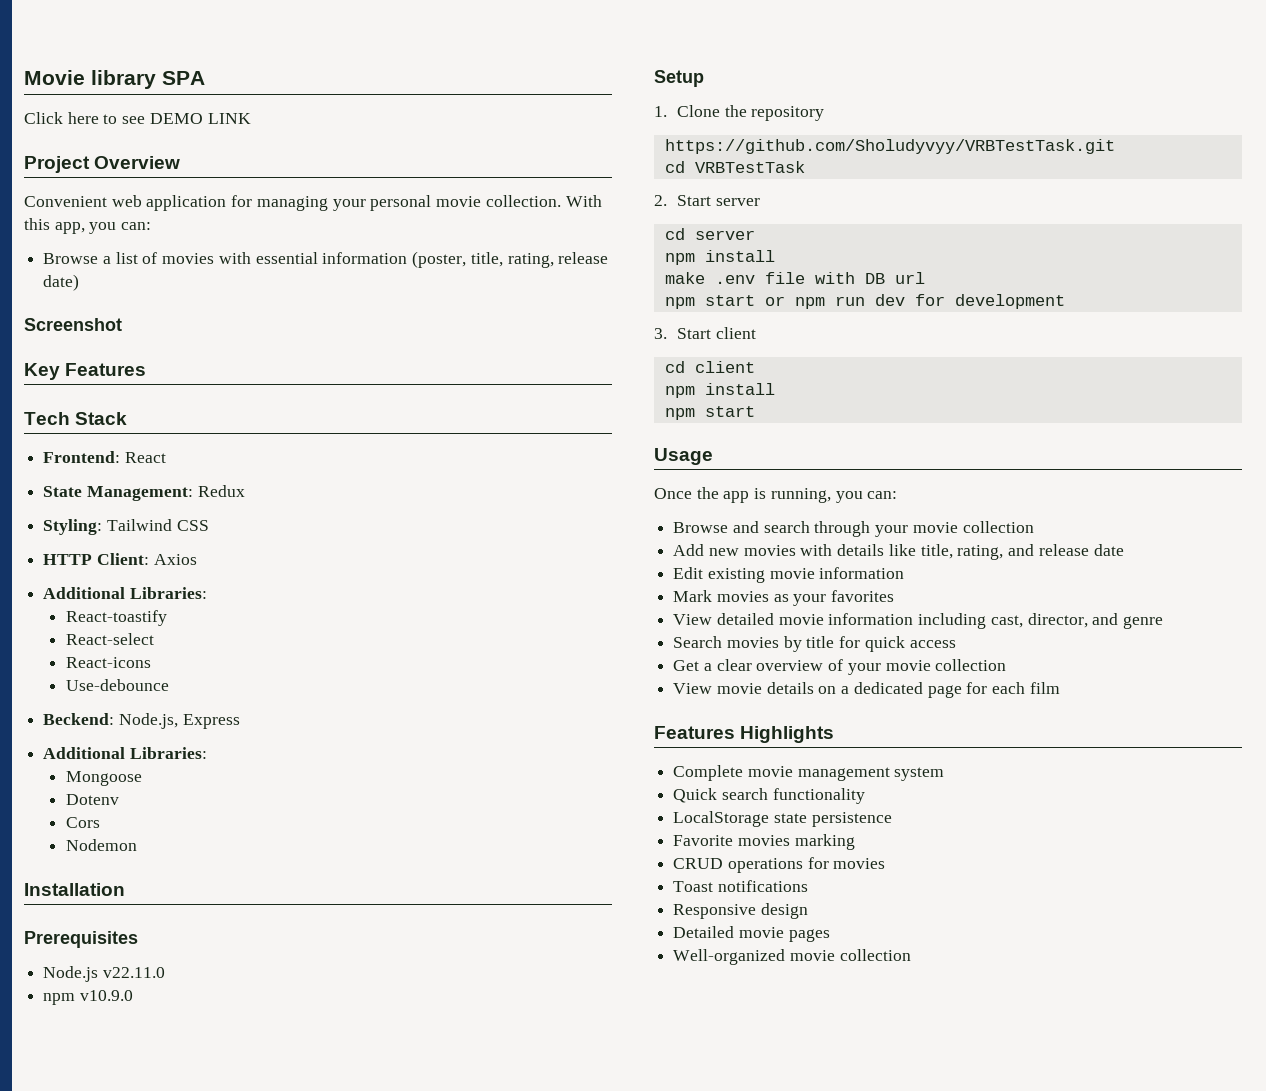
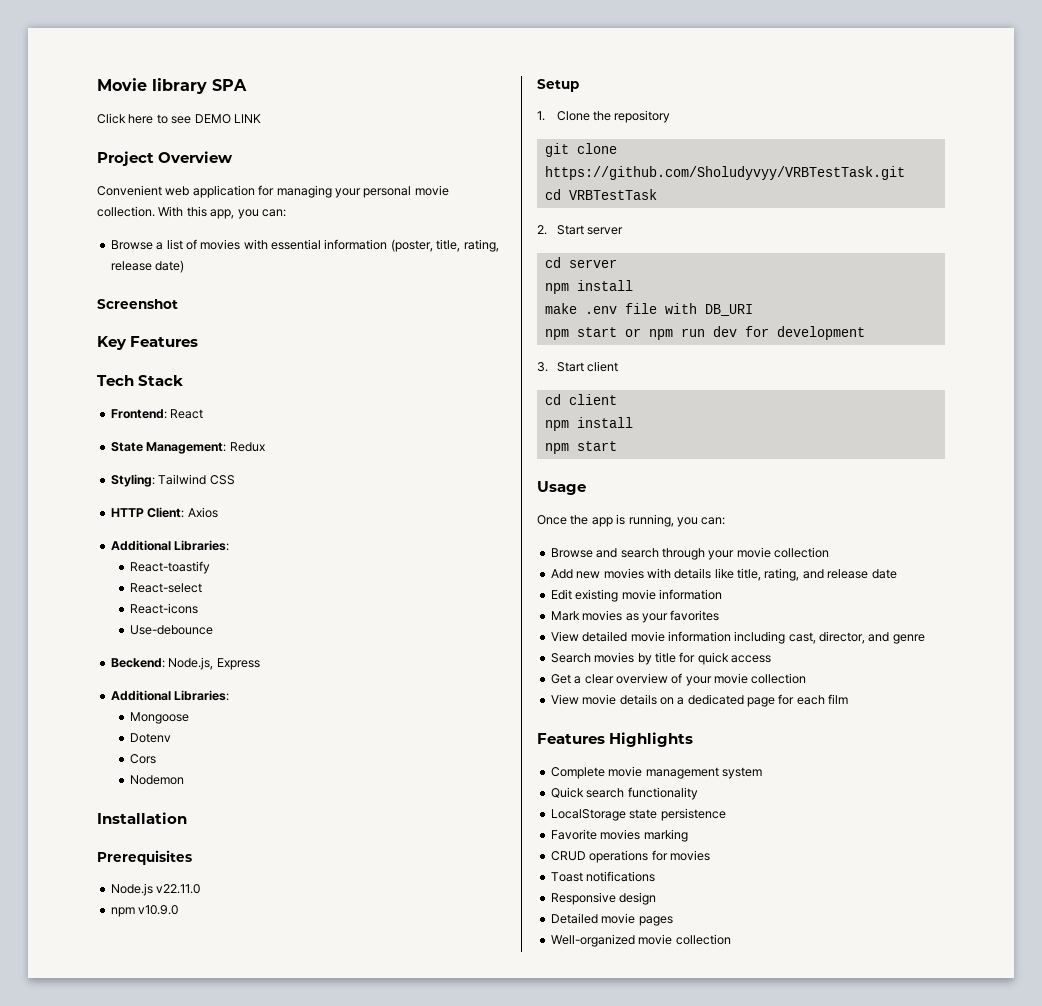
- https://github.com/Sholudyvyy/VRBTestTask.git
+ git clone https://github.com/Sholudyvyy/VRBTestTask.git
- make .env file with DB url
+ make .env file with DB_URI

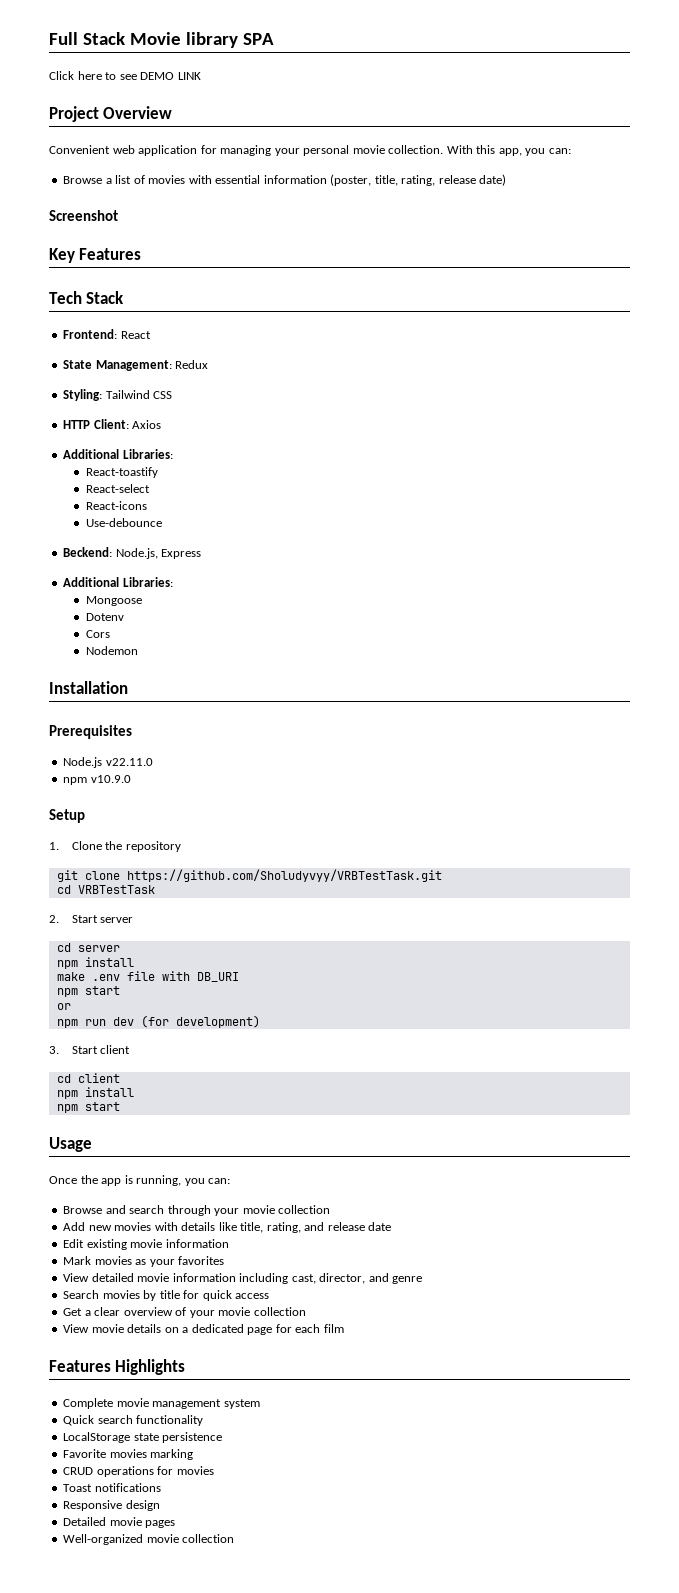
- Movie library SPA
+ Full Stack Movie library SPA
  make .env file with DB_URI
- npm start or npm run dev for development
+ npm start
+ or
+ npm run dev (for development)

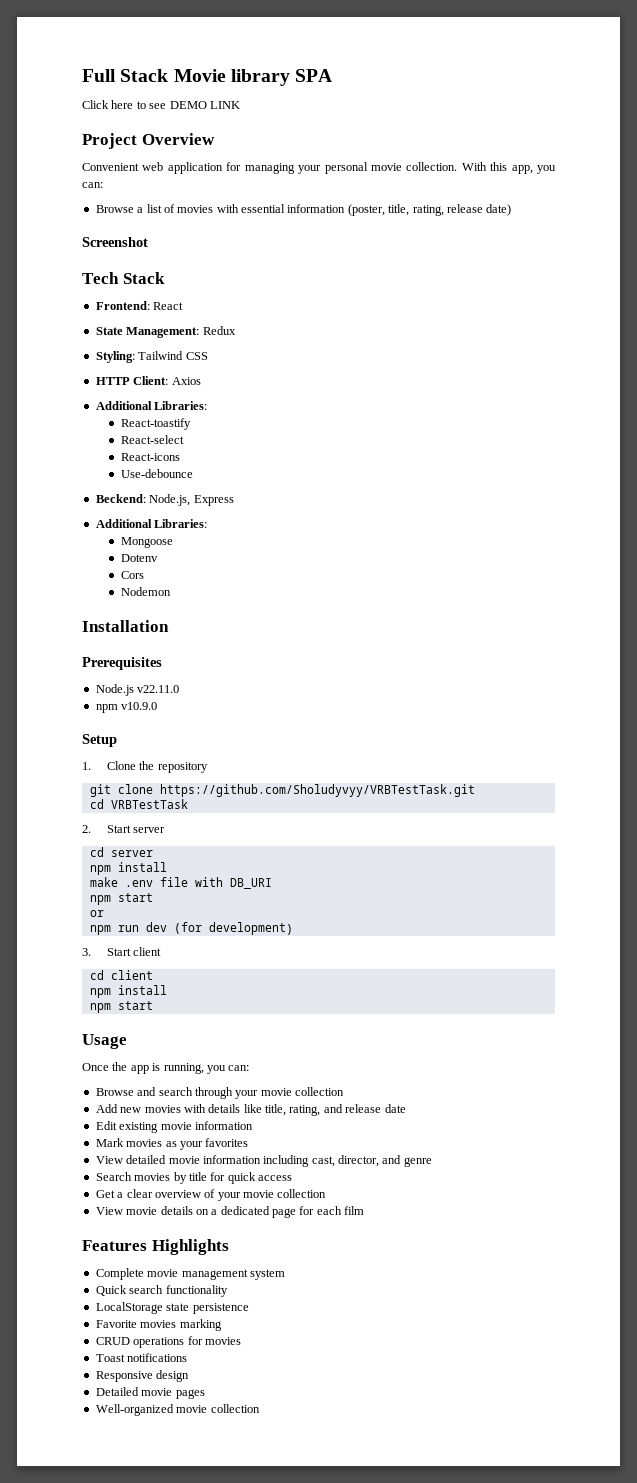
- Key Features

